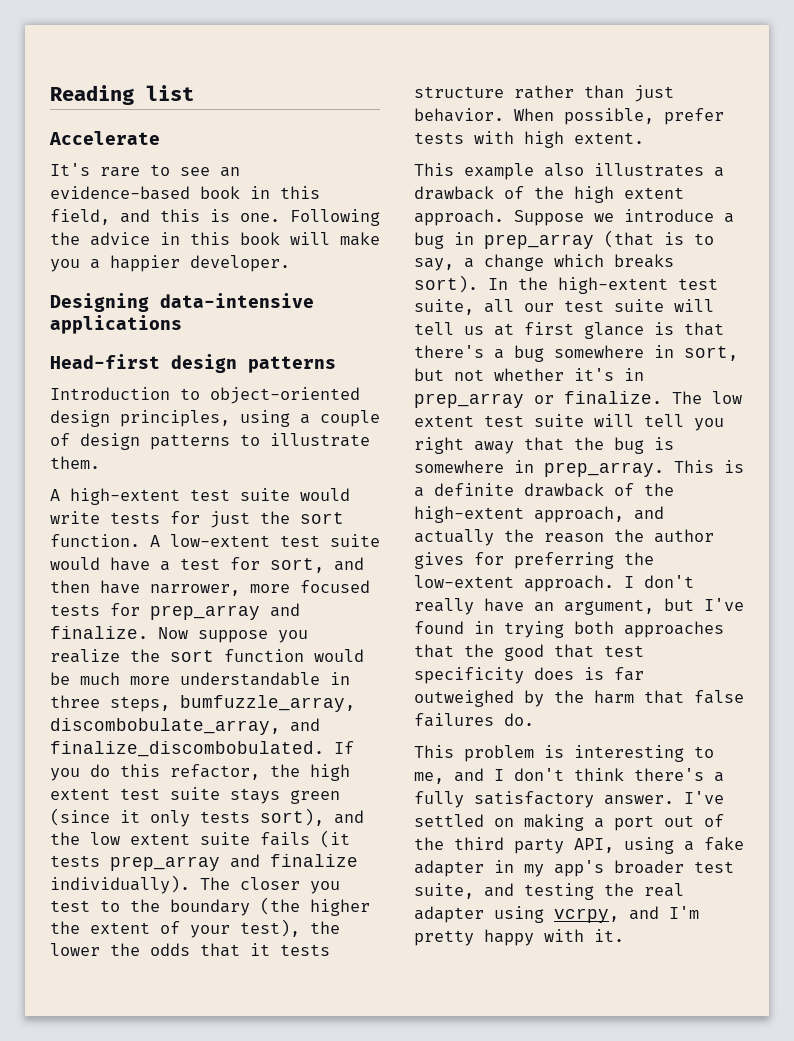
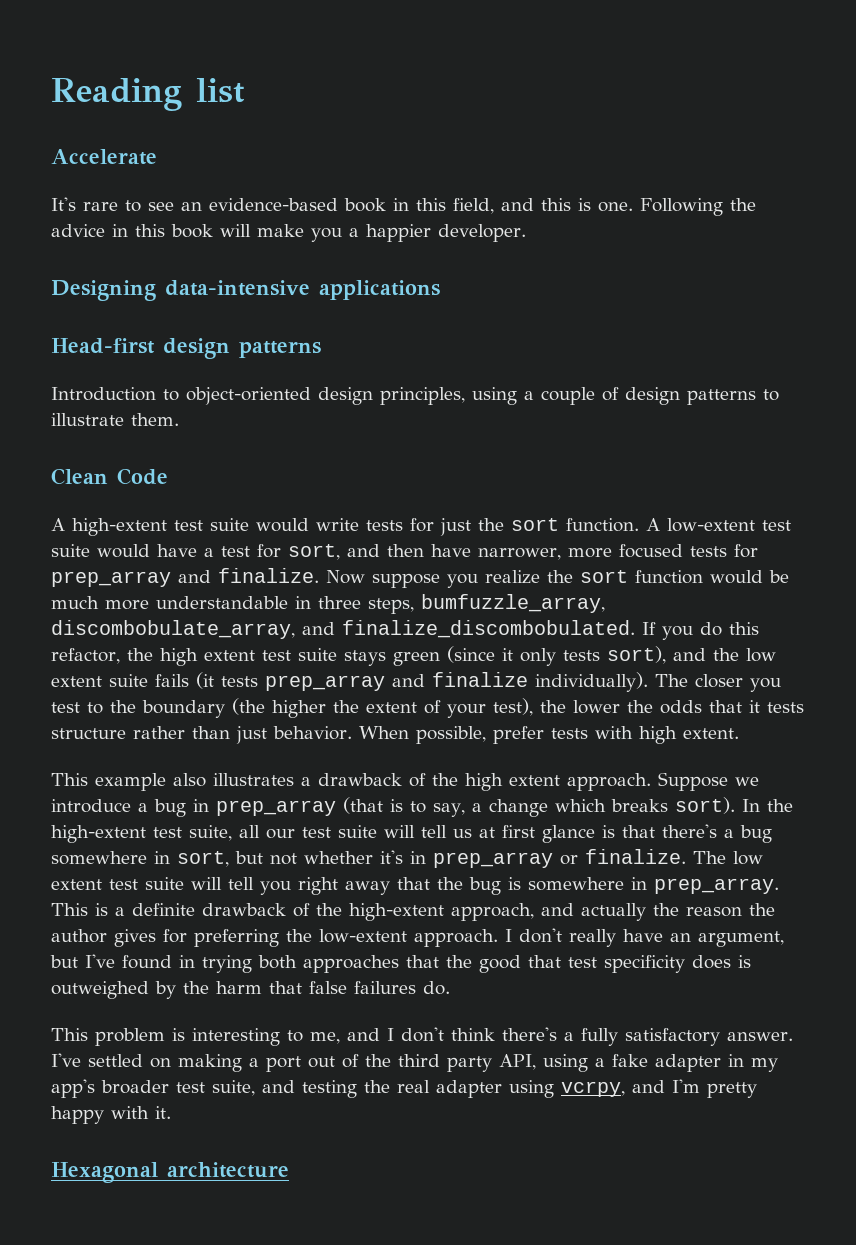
+ Clean Code
- I don't really have an argument, but I've found in trying both approaches that the good that test specificity does is far outweighed by the harm that false failures do.
+ I don't really have an argument, but I've found in trying both approaches that the good that test specificity does is outweighed by the harm that false failures do.
+ Hexagonal architecture

